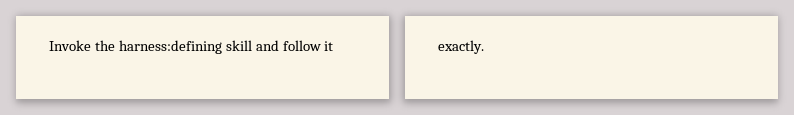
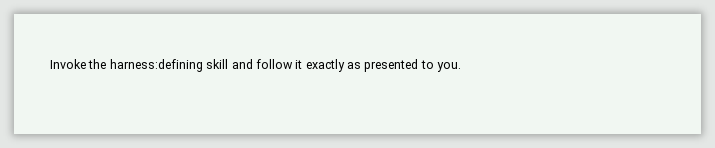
- Invoke the harness:defining skill and follow it exactly.
+ Invoke the harness:defining skill and follow it exactly as presented to you.

